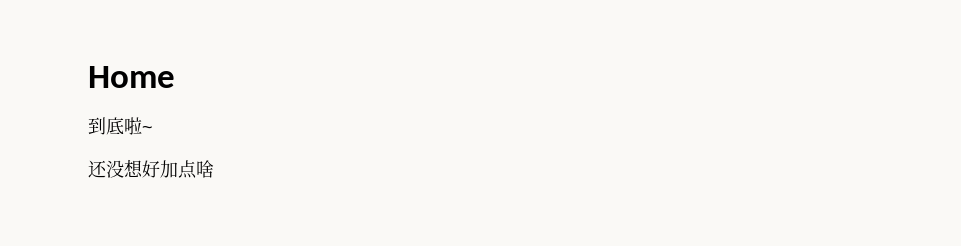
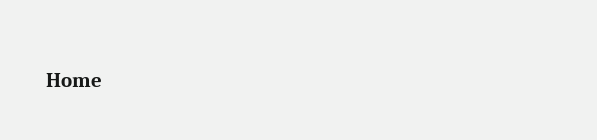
- 到底啦~
- 还没想好加点啥

